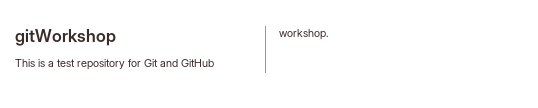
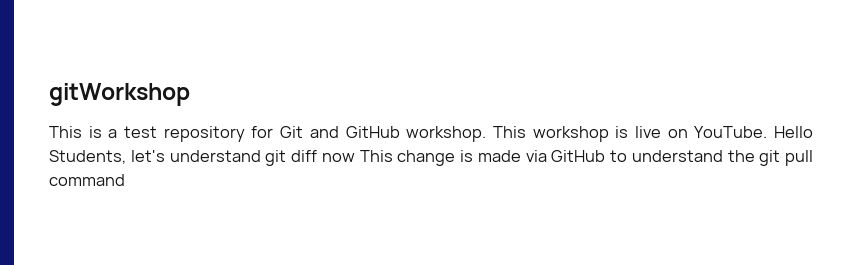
+ This workshop is live on YouTube. Hello Students, let's understand git diff now This change is made via GitHub to understand the git pull command

